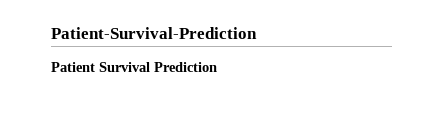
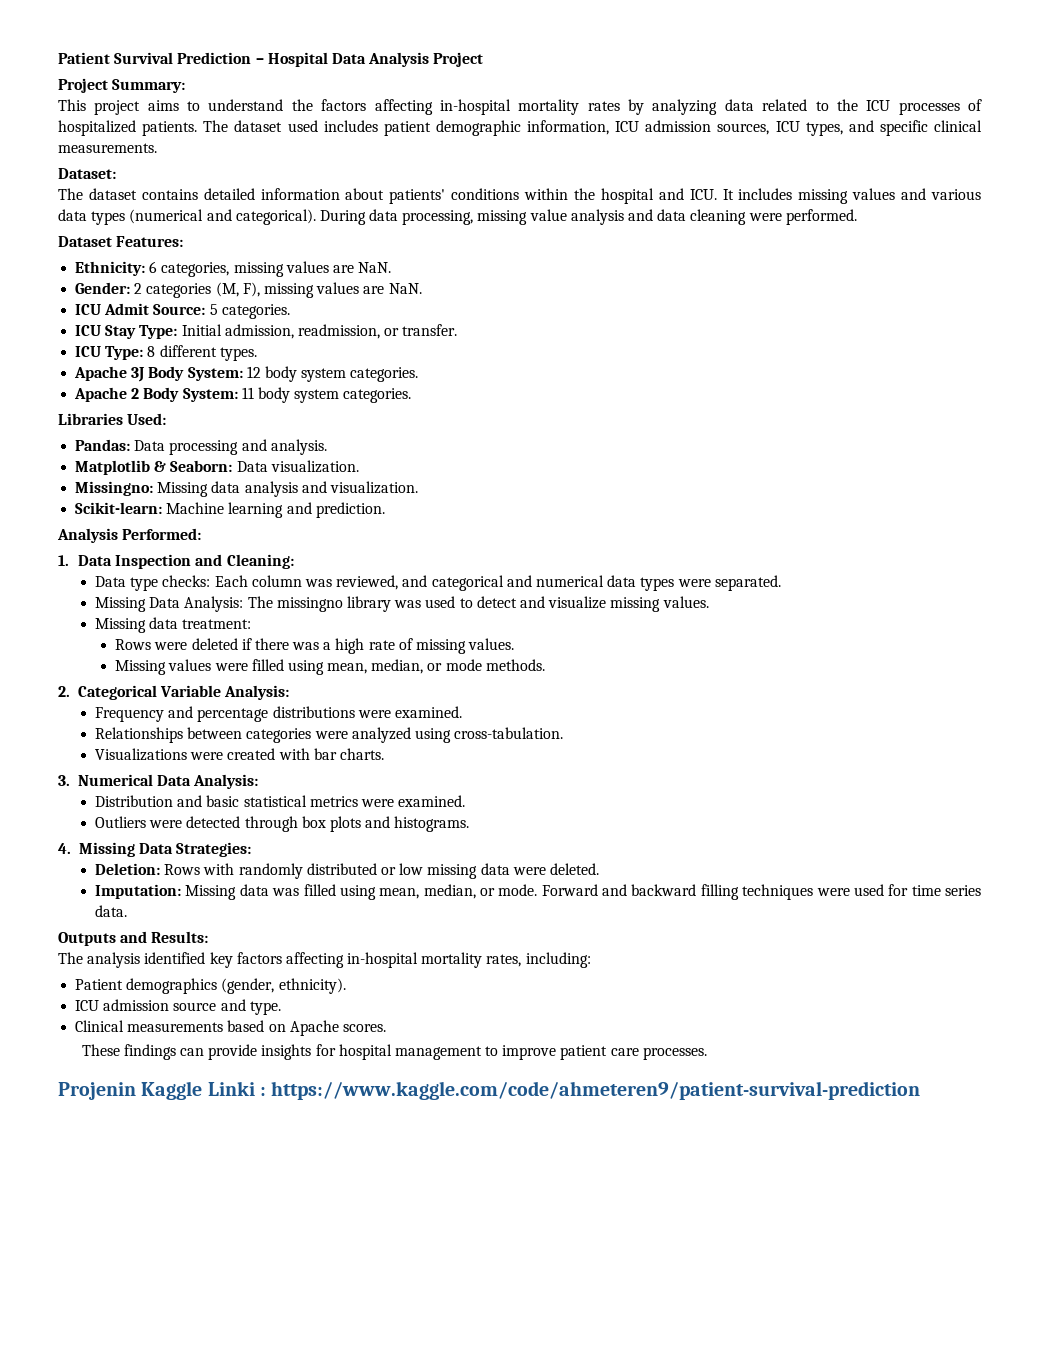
- Patient-Survival-Prediction
- Patient Survival Prediction
+ Patient Survival Prediction – Hospital Data Analysis Project
+ Project Summary:
+ This project aims to understand the factors affecting in-hospital mortality rates by analyzing data related to the ICU processes of hospitalized patients. The dataset used includes patient demographic information, ICU admission sources, ICU types, and specific clinical measurements.
+ Dataset:
+ The dataset contains detailed information about patients' conditions within the hospital and ICU. It includes missing values and various data types (numerical and categorical). During data processing, missing value analysis and data cleaning were performed.
+ Dataset Features:
+ Ethnicity: 6 categories, missing values are NaN.
+ Gender: 2 categories (M, F), missing values are NaN.
+ ICU Admit Source: 5 categories.
+ ICU Stay Type: Initial admission, readmission, or transfer.
+ ICU Type: 8 different types.
+ Apache 3J Body System: 12 body system categories.
+ Apache 2 Body System: 11 body system categories.
+ Libraries Used:
+ Pandas: Data processing and analysis.
+ Matplotlib & Seaborn: Data visualization.
+ Missingno: Missing data analysis and visualization.
+ Scikit-learn: Machine learning and prediction.
+ Analysis Performed:
+ 1. Data Inspection and Cleaning:
+ Data type checks: Each column was reviewed, and categorical and numerical data types were separated.
+ Missing Data Analysis: The missingno library was used to detect and visualize missing values.
+ Missing data treatment:
+ Rows were deleted if there was a high rate of missing values.
+ Missing values were filled using mean, median, or mode methods.
+ 2. Categorical Variable Analysis:
+ Frequency and percentage distributions were examined.
+ Relationships between categories were analyzed using cross-tabulation.
+ Visualizations were created with bar charts.
+ 3. Numerical Data Analysis:
+ Distribution and basic statistical metrics were examined.
+ Outliers were detected through box plots and histograms.
+ 4. Missing Data Strategies:
+ Deletion: Rows with randomly distributed or low missing data were deleted.
+ Imputation: Missing data was filled using mean, median, or mode. Forward and backward filling techniques were used for time series data.
+ Outputs and Results:
+ The analysis identified key factors affecting in-hospital mortality rates, including:
+ Patient demographics (gender, ethnicity).
+ ICU admission source and type.
+ Clinical measurements based on Apache scores.
+ These findings can provide insights for hospital management to improve patient care processes.
+ Projenin Kaggle Linki : https://www.kaggle.com/code/ahmeteren9/patient-survival-prediction

